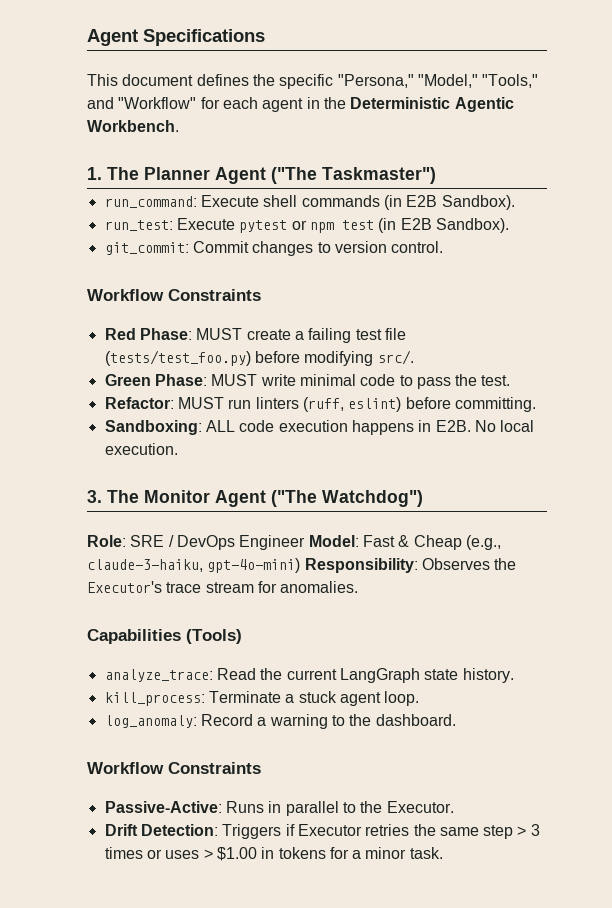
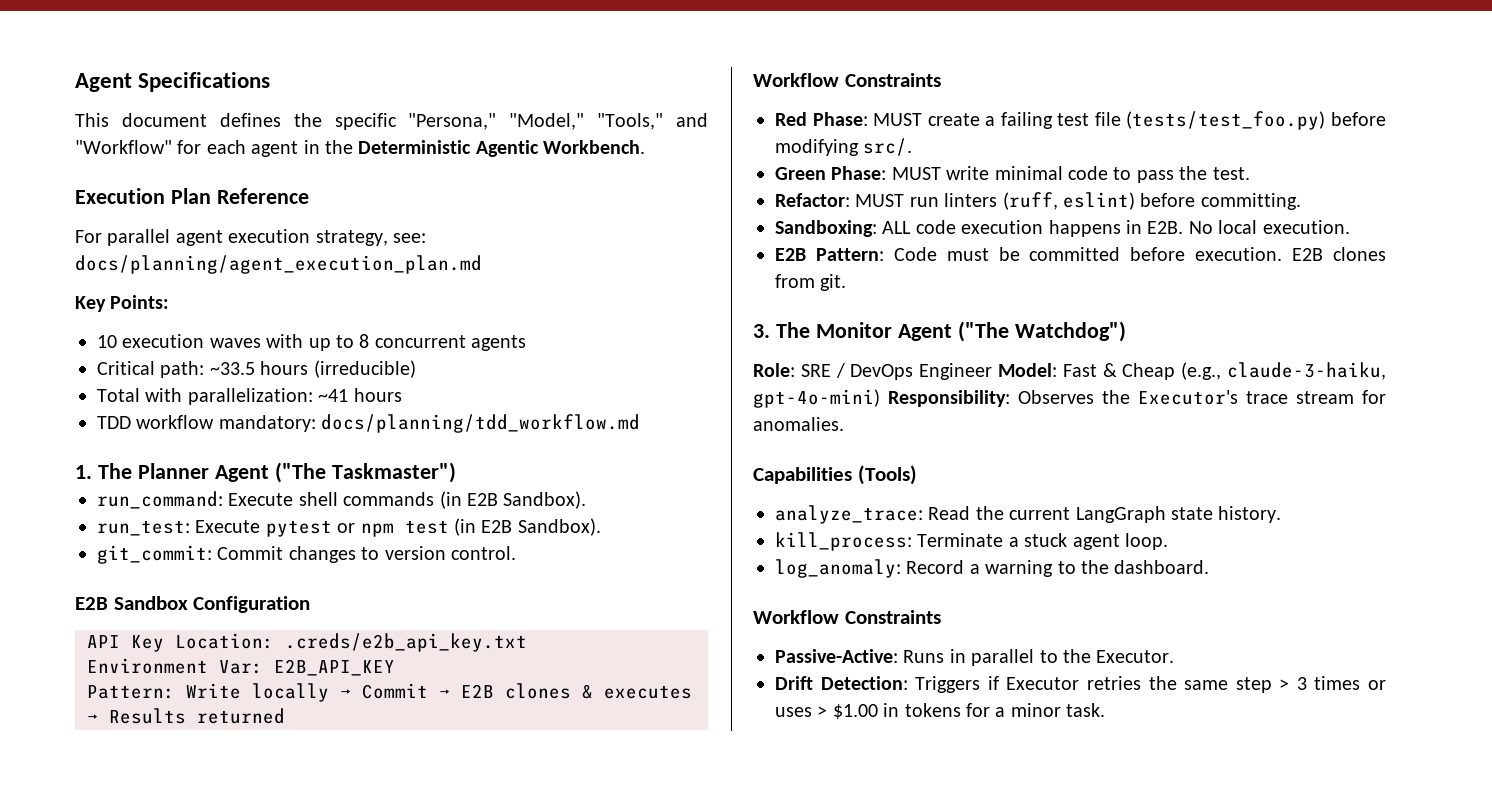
+ Execution Plan Reference
+ For parallel agent execution strategy, see: docs/planning/agent_execution_plan.md
+ Key Points:
+ 10 execution waves with up to 8 concurrent agents
+ Critical path: ~33.5 hours (irreducible)
+ Total with parallelization: ~41 hours
+ TDD workflow mandatory: docs/planning/tdd_workflow.md
+ E2B Sandbox Configuration
+ API Key Location: .creds/e2b_api_key.txt
+ Environment Var: E2B_API_KEY
+ Pattern: Write locally → Commit → E2B clones & executes → Results returned
+ E2B Pattern: Code must be committed before execution. E2B clones from git.

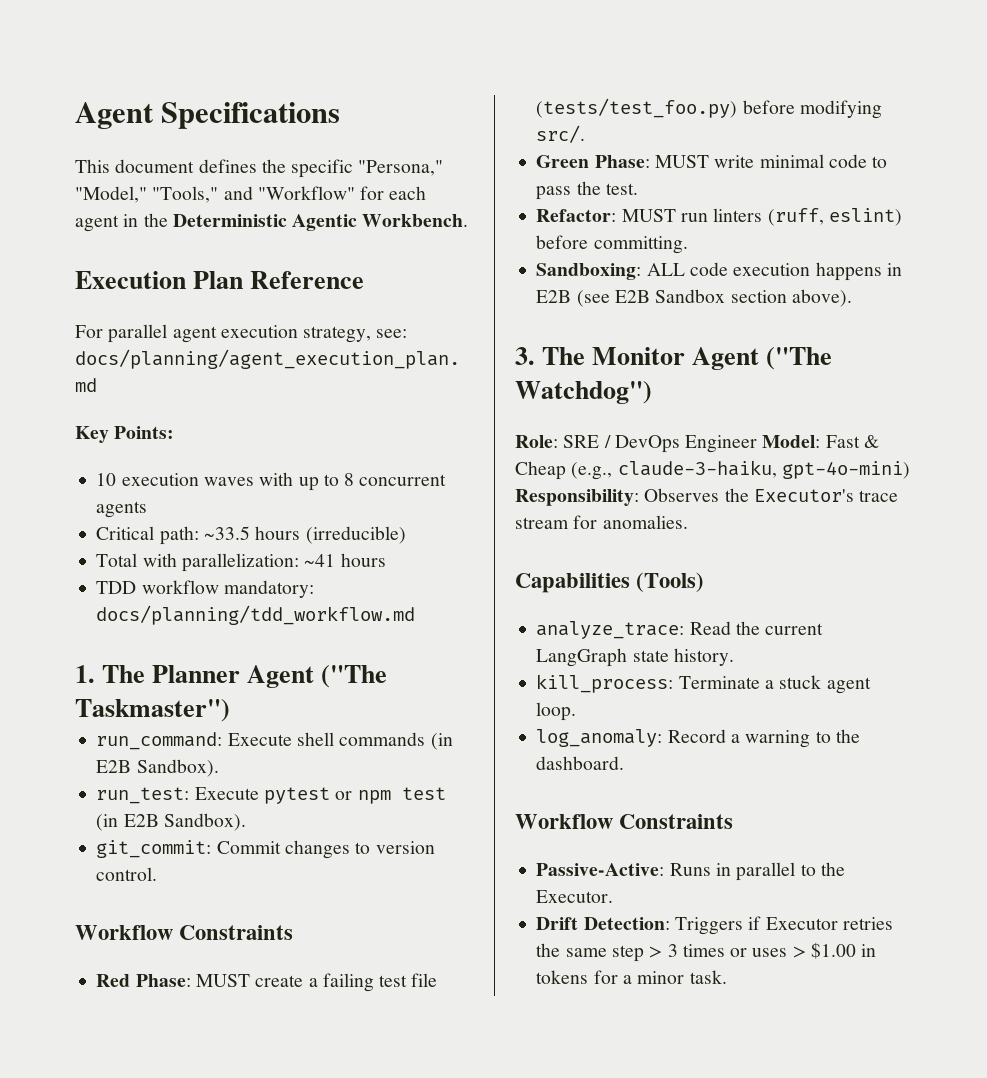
- E2B Sandbox Configuration
- API Key Location: .creds/e2b_api_key.txt
- Environment Var: E2B_API_KEY
- Pattern: Write locally → Commit → E2B clones & executes → Results returned
- Sandboxing: ALL code execution happens in E2B. No local execution.
- E2B Pattern: Code must be committed before execution. E2B clones from git.
+ Sandboxing: ALL code execution happens in E2B (see E2B Sandbox section above).

